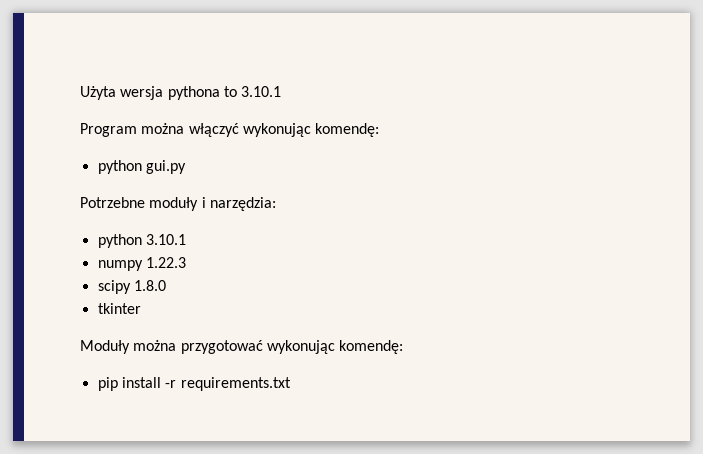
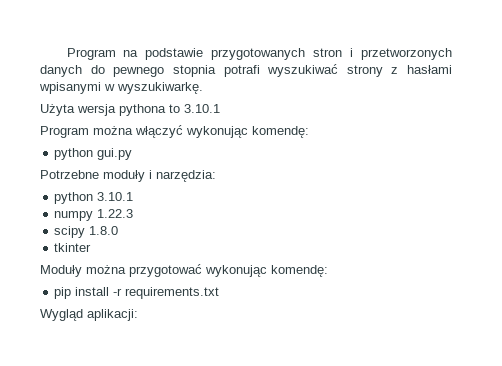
+ Program na podstawie przygotowanych stron i przetworzonych danych do pewnego stopnia potrafi wyszukiwać strony z hasłami wpisanymi w wyszukiwarkę.
+ Wygląd aplikacji:

